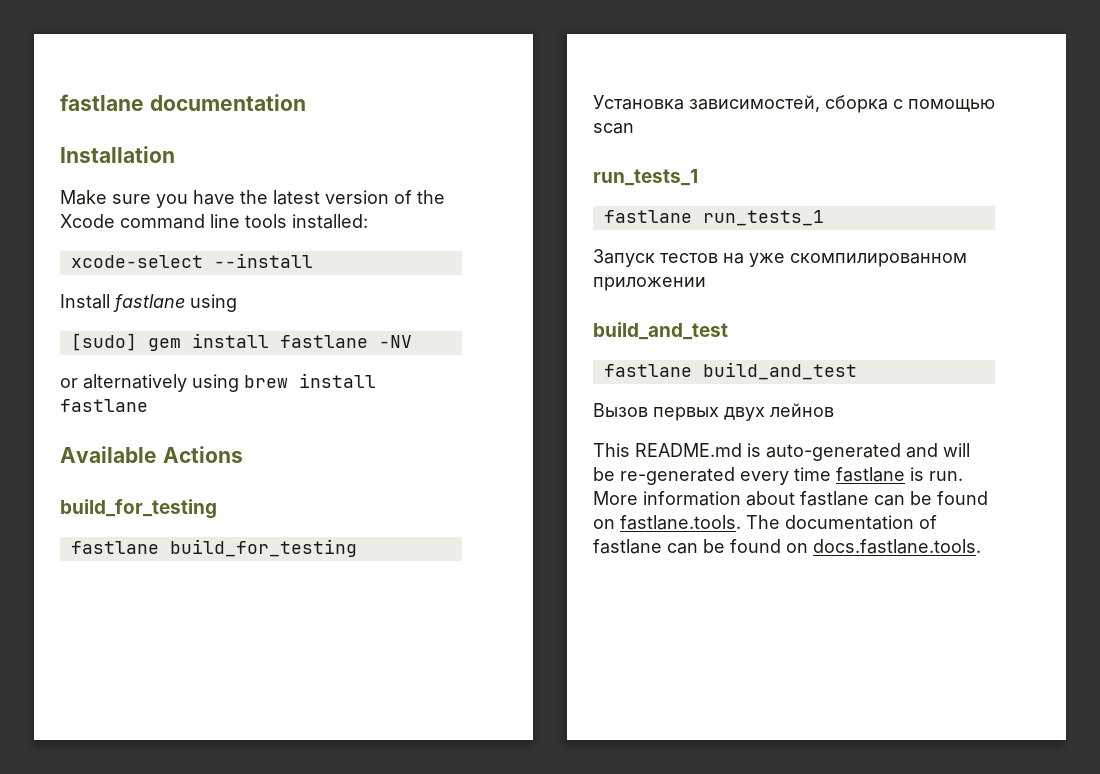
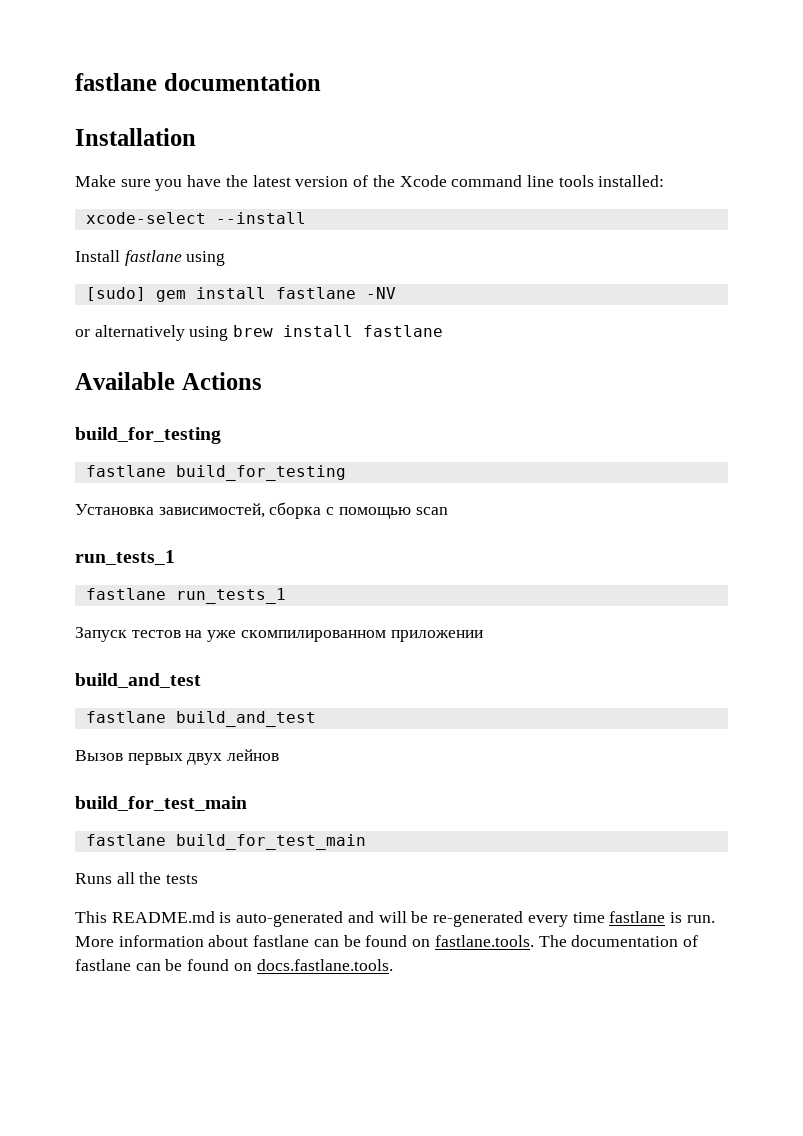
  Вызов первых двух лейнов
+ build_for_test_main
+ fastlane build_for_test_main
+ Runs all the tests

